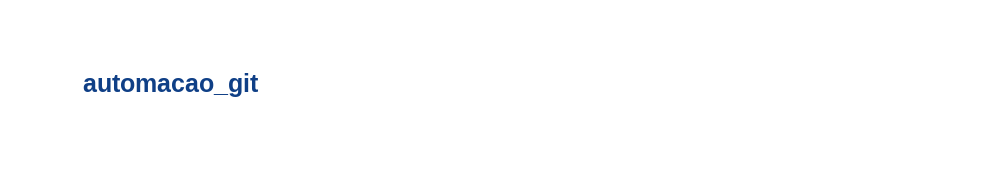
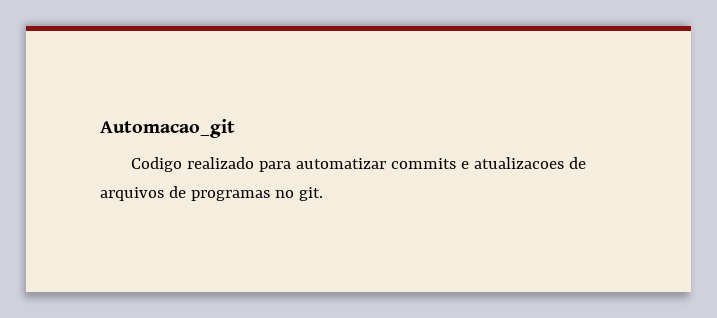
- automacao_git
+ Automacao_git
+ Codigo realizado para automatizar commits e atualizacoes de arquivos de programas no git.

